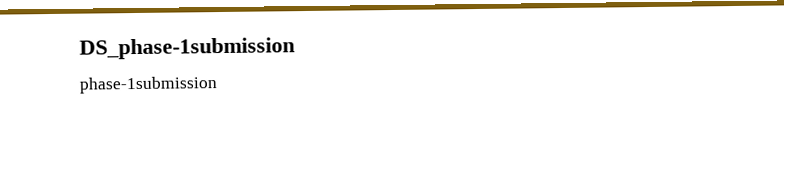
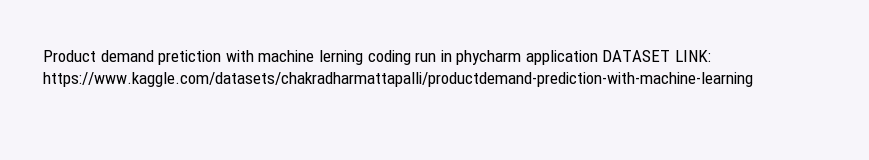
- DS_phase-1submission
- phase-1submission
+ Product demand pretiction with machine lerning coding run in phycharm application DATASET LINK: https://www.kaggle.com/datasets/chakradharmattapalli/productdemand-prediction-with-machine-learning

